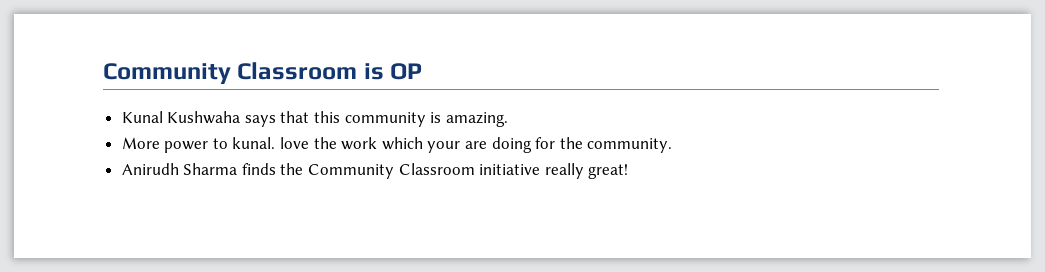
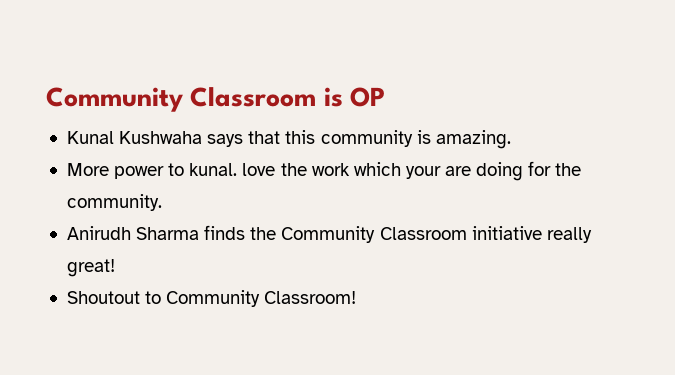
+ Shoutout to Community Classroom!

